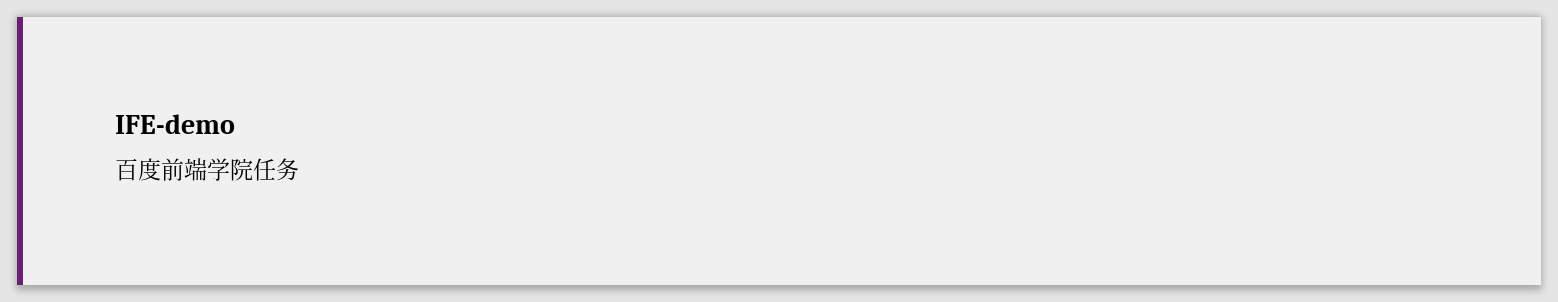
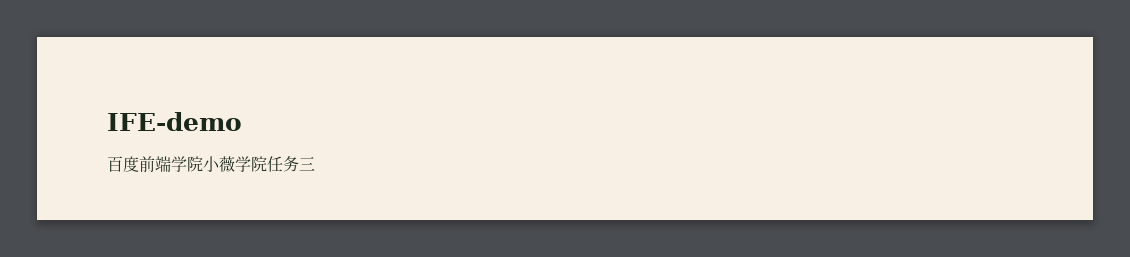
- 百度前端学院任务
+ 百度前端学院小薇学院任务三

